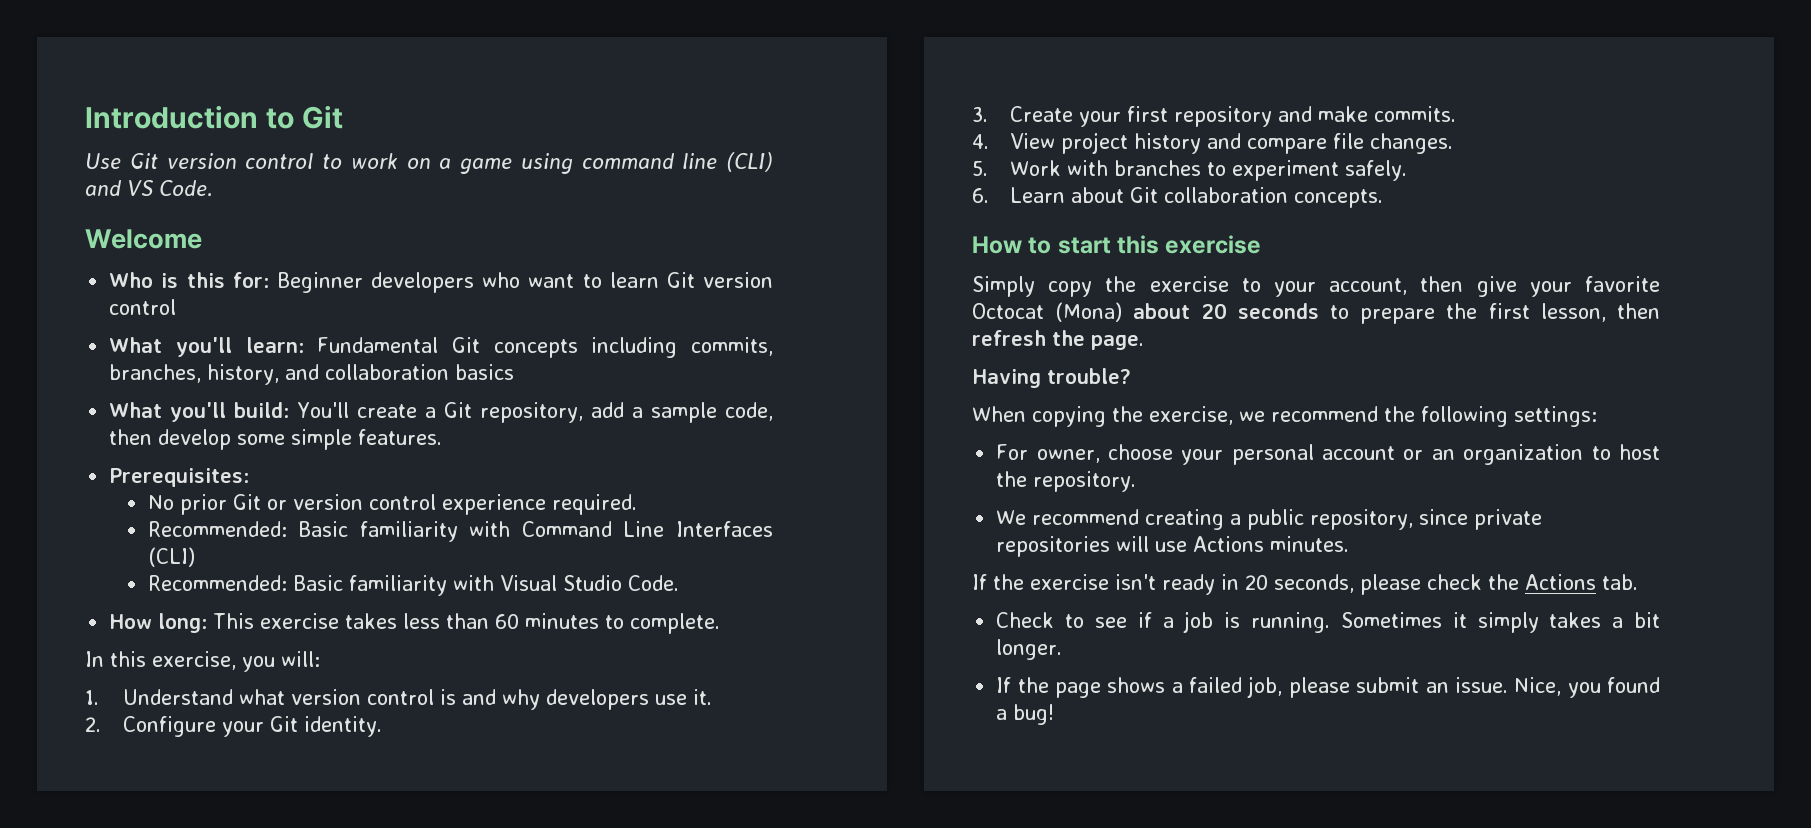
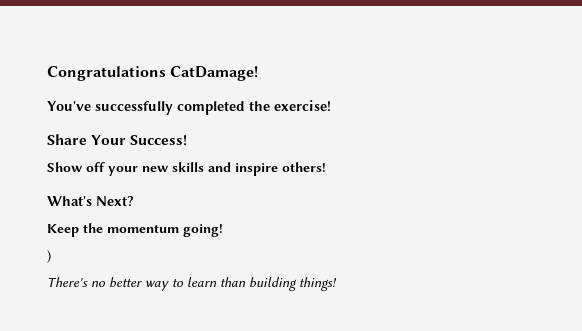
- Introduction to Git
- Use Git version control to work on a game using command line (CLI) and VS Code.
- Welcome
- Who is this for: Beginner developers who want to learn Git version control
- What you'll learn: Fundamental Git concepts including commits, branches, history, and collaboration basics
- What you'll build: You'll create a Git repository, add a sample code, then develop some simple features.
- Prerequisites:
- No prior Git or version control experience required.
- Recommended: Basic familiarity with Command Line Interfaces (CLI)
- Recommended: Basic familiarity with Visual Studio Code.
- How long: This exercise takes less than 60 minutes to complete.
- In this exercise, you will:
- 1. Understand what version control is and why developers use it.
- 2. Configure your Git identity.
- 3. Create your first repository and make commits.
- 4. View project history and compare file changes.
- 5. Work with branches to experiment safely.
- 6. Learn about Git collaboration concepts.
- How to start this exercise
- Simply copy the exercise to your account, then give your favorite Octocat (Mona) about 20 seconds to prepare the first lesson, then refresh the page.
- Having trouble?
- When copying the exercise, we recommend the following settings:
- For owner, choose your personal account or an organization to host the repository.
- We recommend creating a public repository, since private repositories will use Actions minutes.
- If the exercise isn't ready in 20 seconds, please check the Actions tab.
- Check to see if a job is running. Sometimes it simply takes a bit longer.
- If the page shows a failed job, please submit an issue. Nice, you found a bug!
+ Congratulations CatDamage!
+ You've successfully completed the exercise!
+ Share Your Success!
+ Show off your new skills and inspire others!
+ What's Next?
+ Keep the momentum going!
+ )
+ There's no better way to learn than building things!

